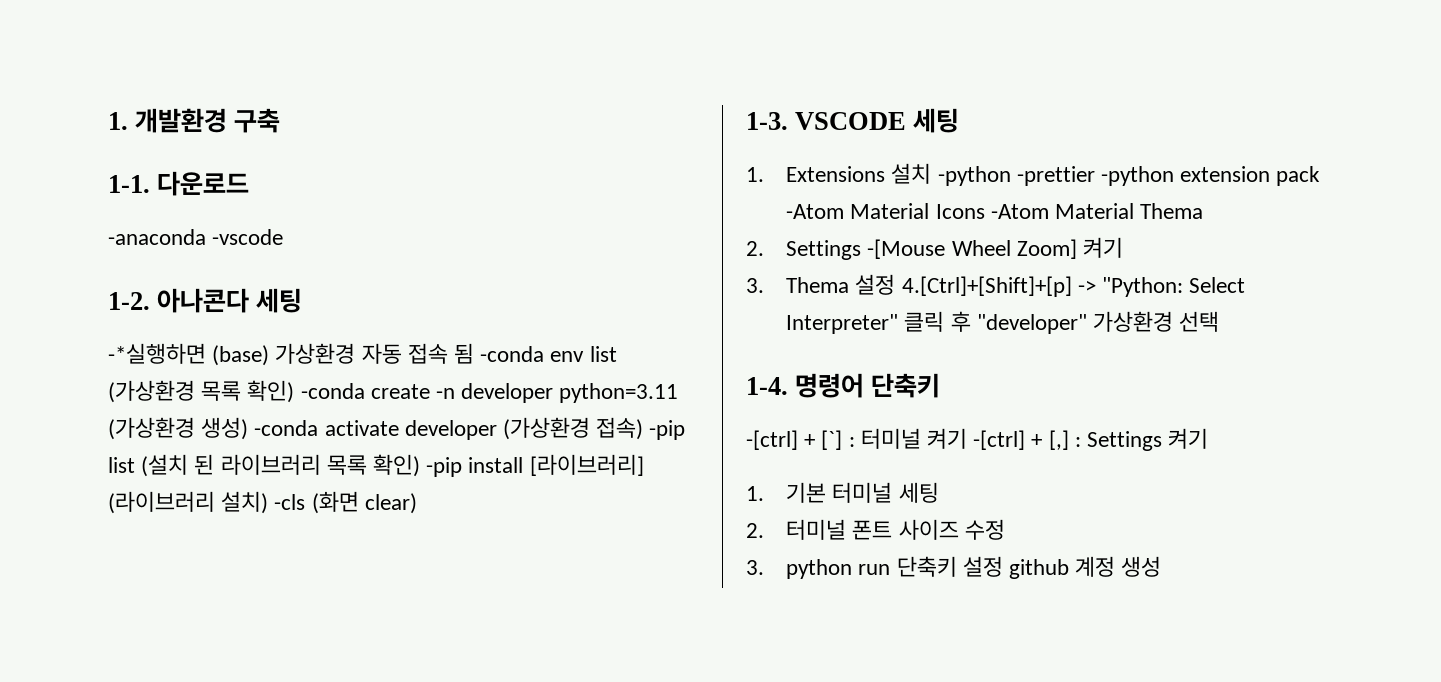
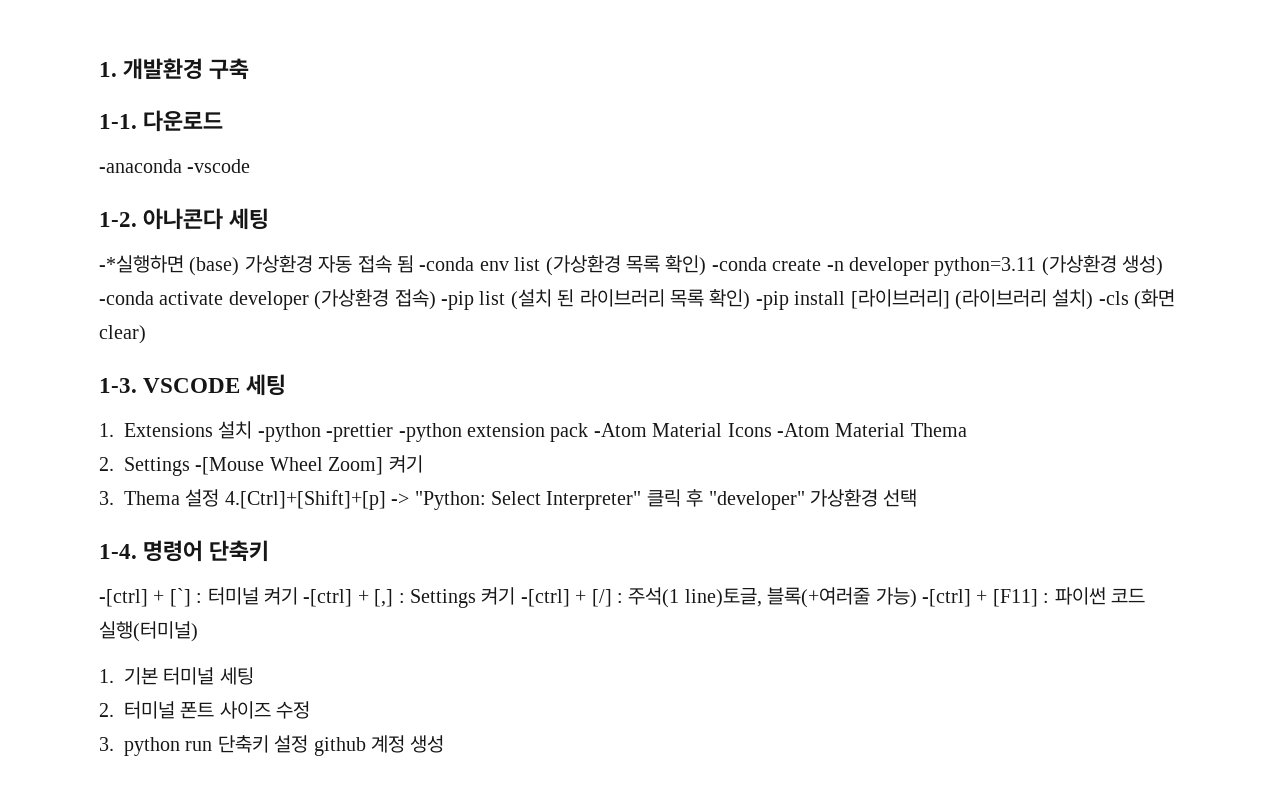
- -[ctrl] + [`] : 터미널 켜기 -[ctrl] + [,] : Settings 켜기
+ -[ctrl] + [`] : 터미널 켜기 -[ctrl] + [,] : Settings 켜기 -[ctrl] + [/] : 주석(1 line)토글, 블록(+여러줄 가능) -[ctrl] + [F11] : 파이썬 코드 실행(터미널)

